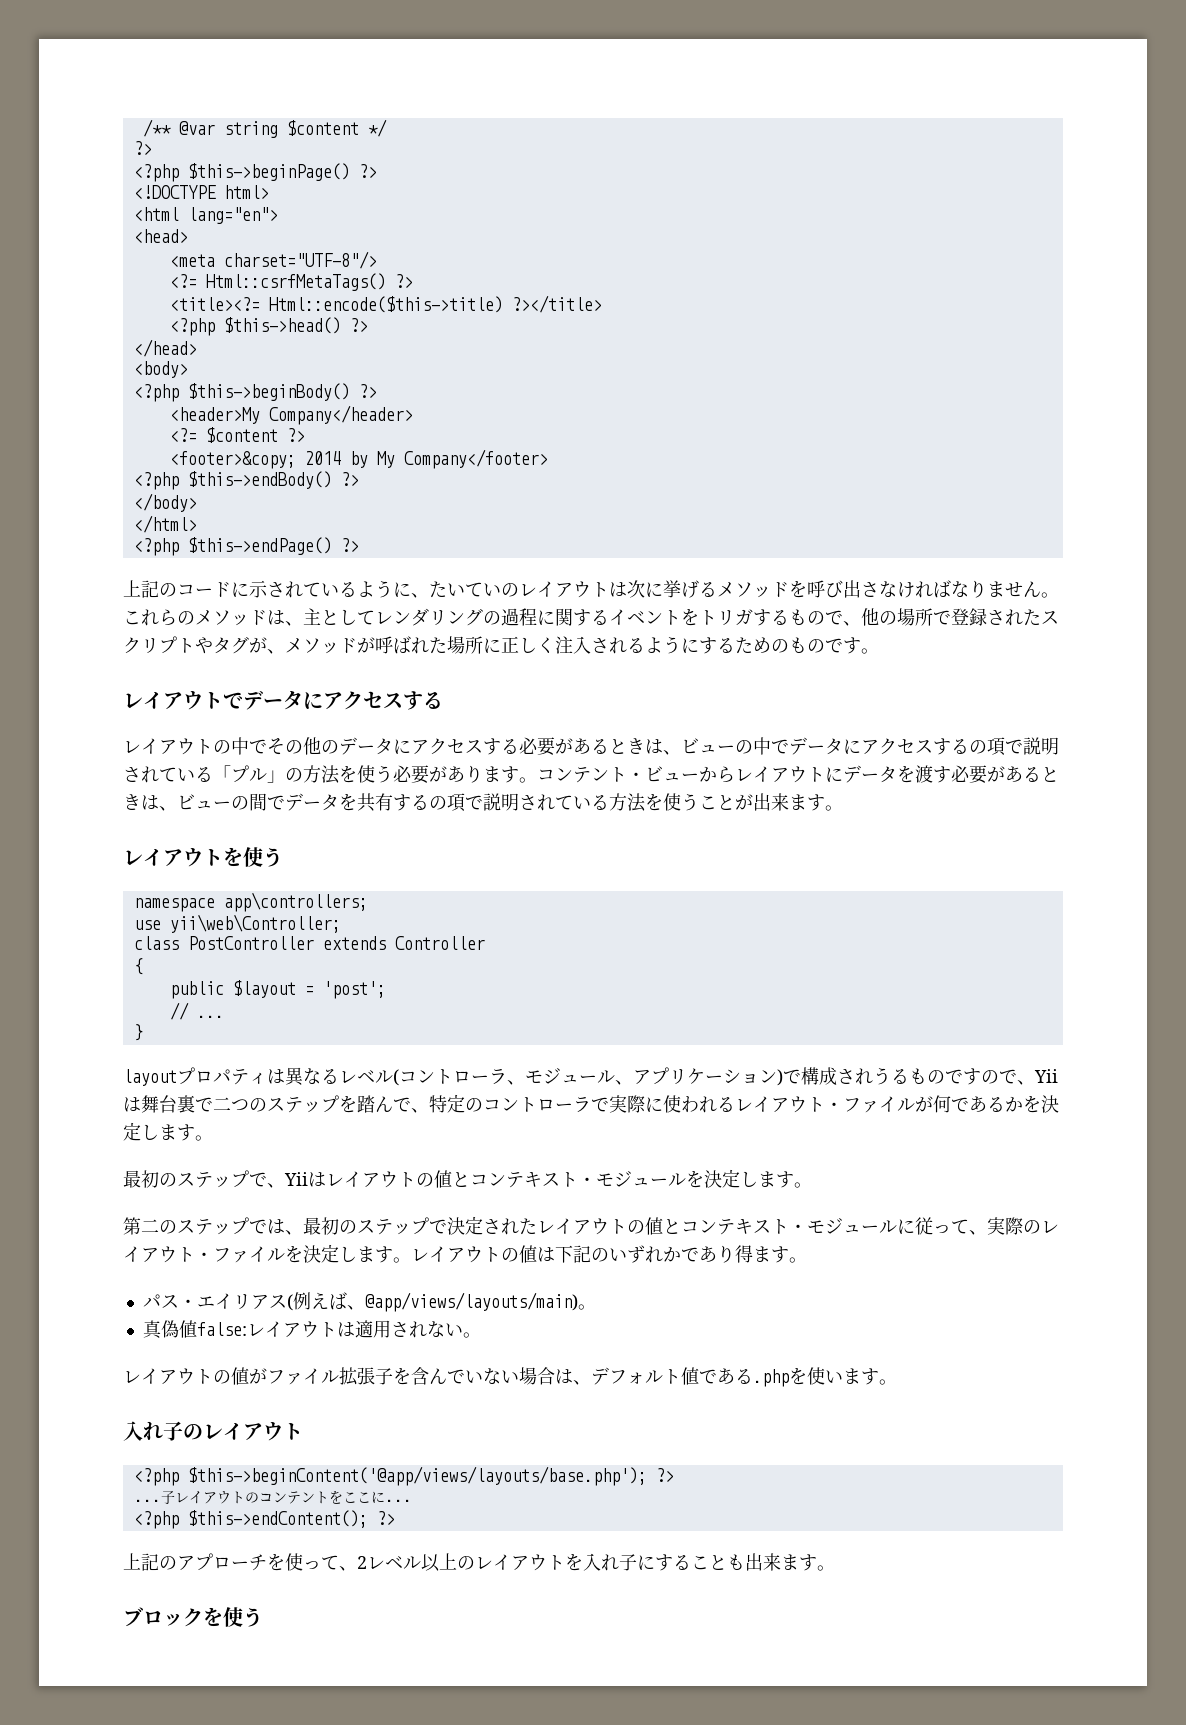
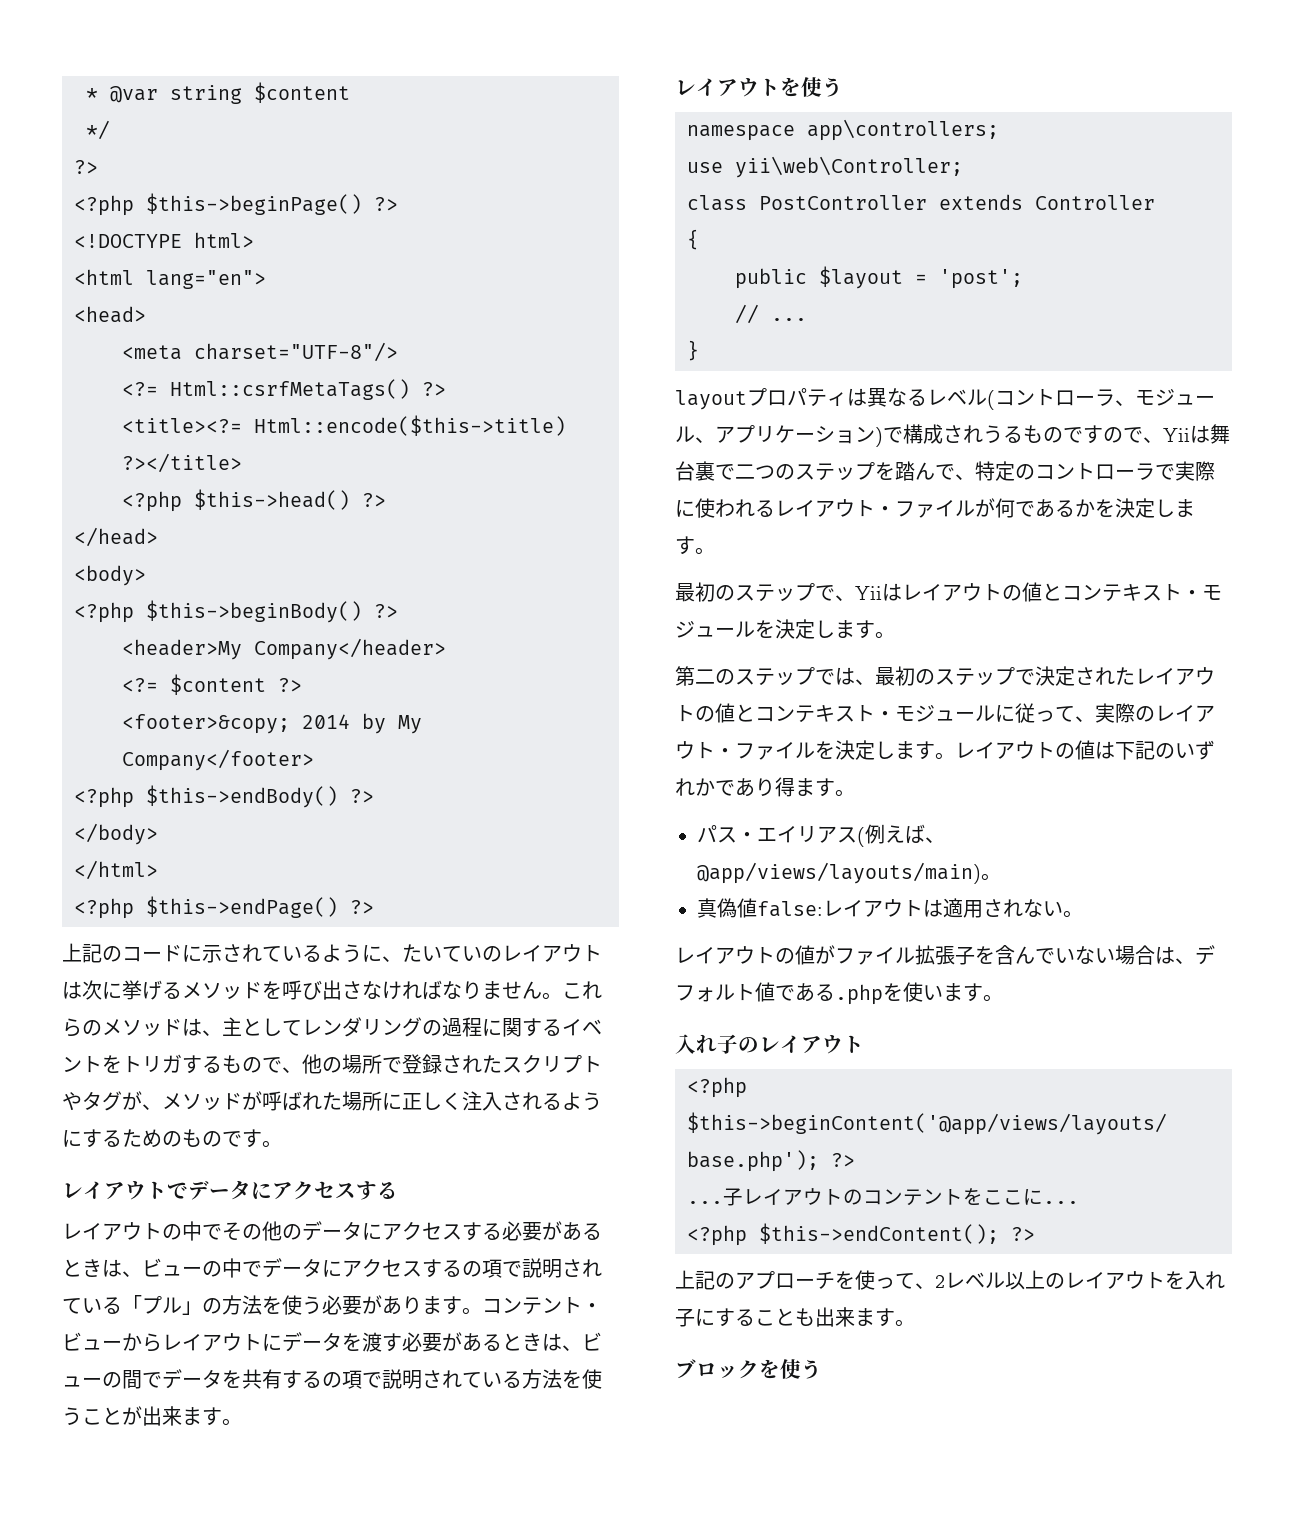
- /** @var string $content */
+ * @var string $content
+ */

